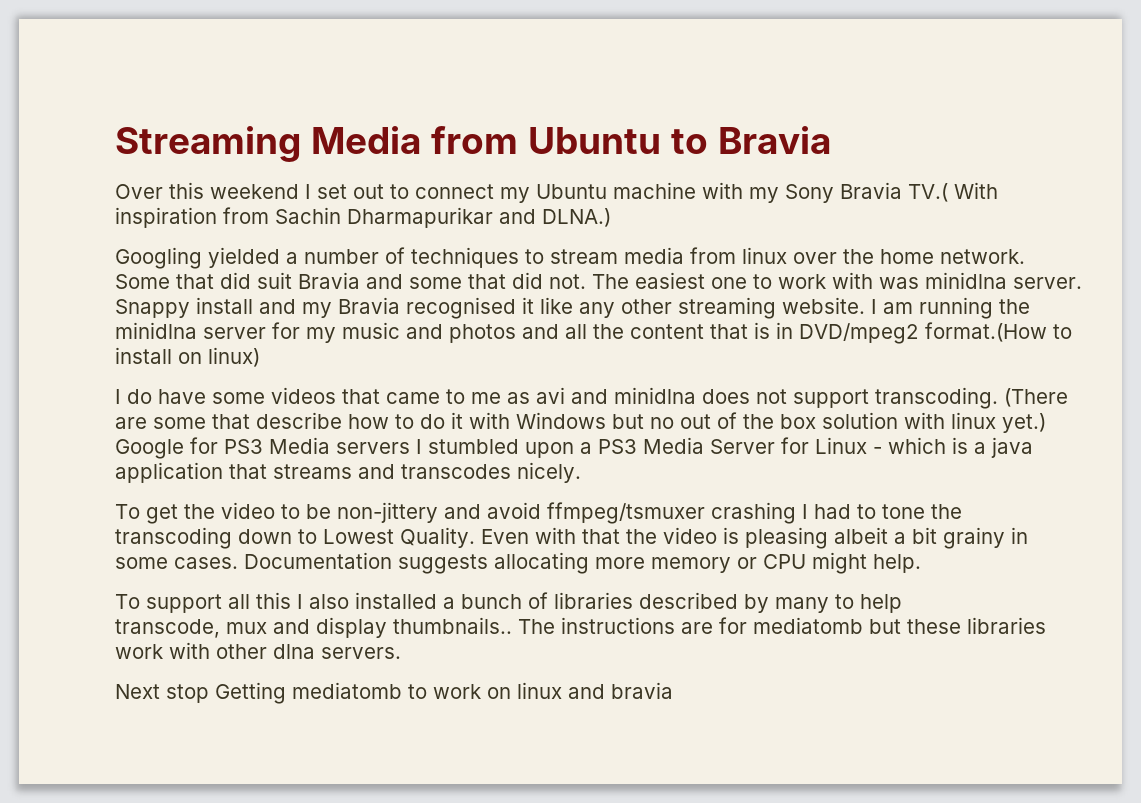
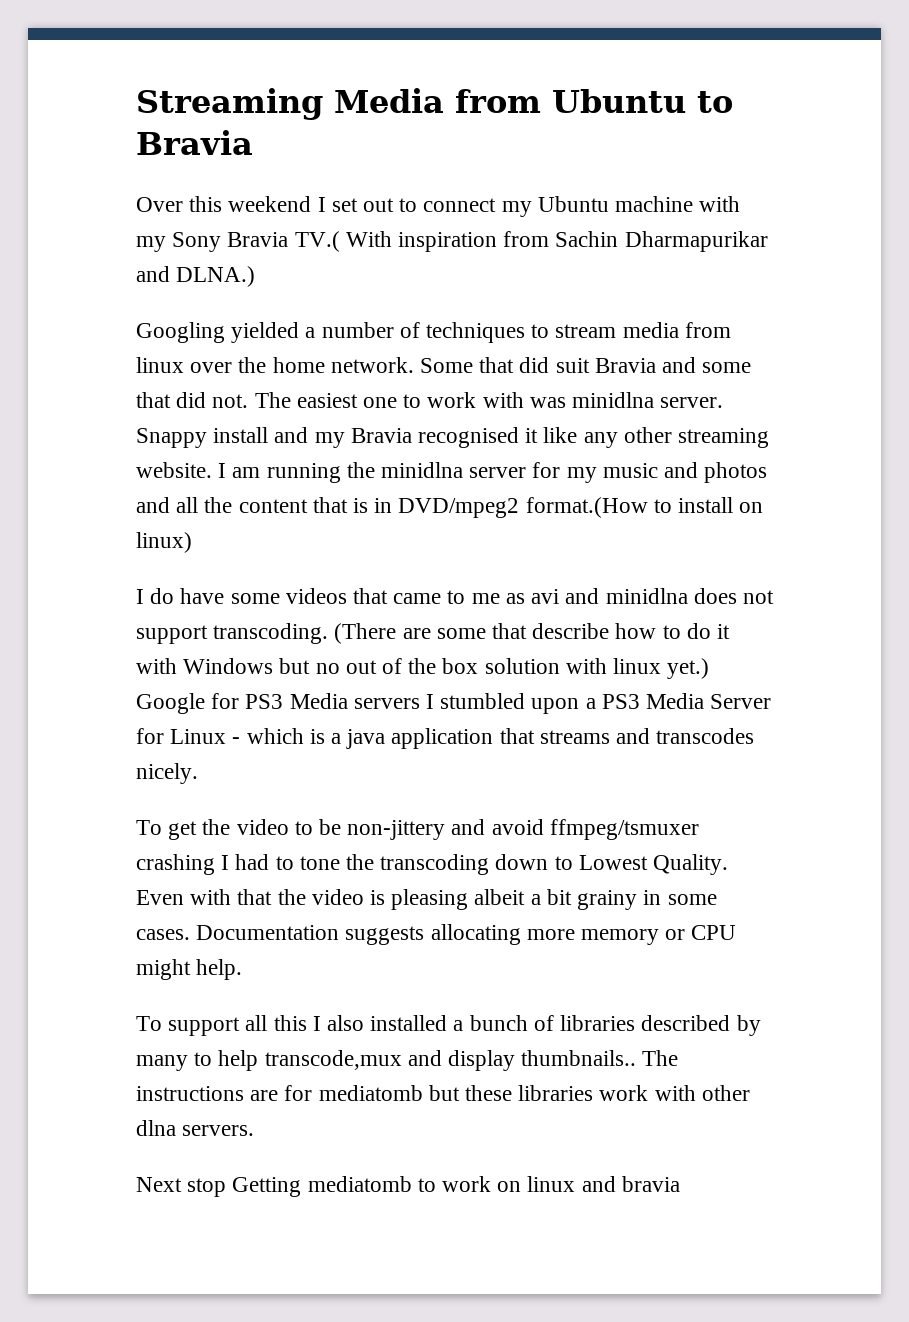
- To support all this I also installed a bunch of libraries described by many to help
- transcode, mux and display thumbnails..
+ To support all this I also installed a bunch of libraries described by many to help transcode,mux and display thumbnails..

